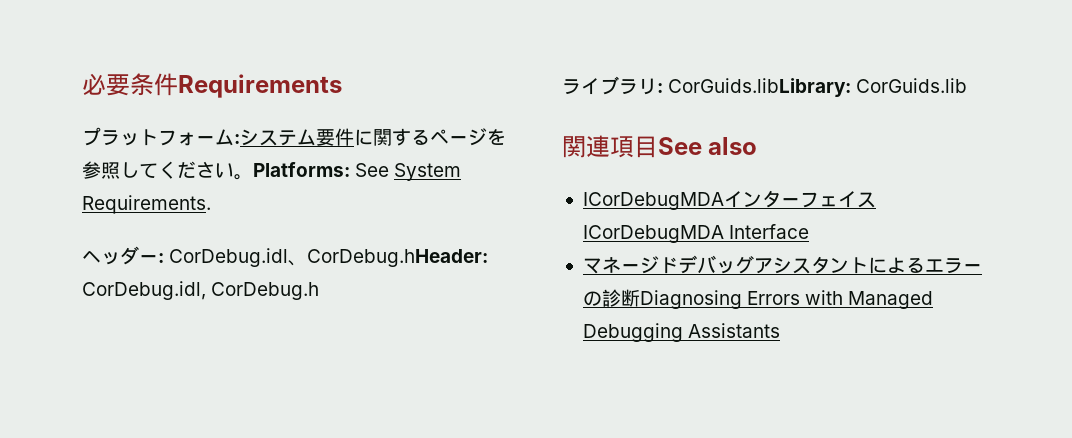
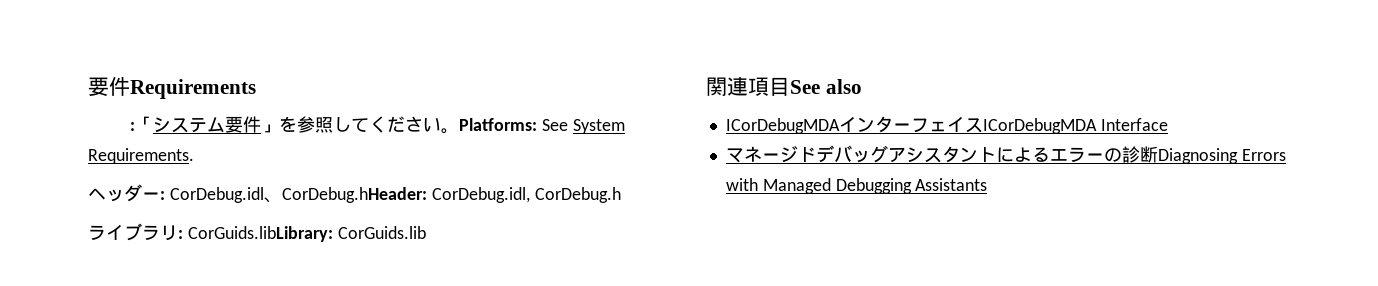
- 必要条件Requirements
+ 要件Requirements
- プラットフォーム:システム要件に関するページを参照してください。
+ :「システム要件」を参照してください。

